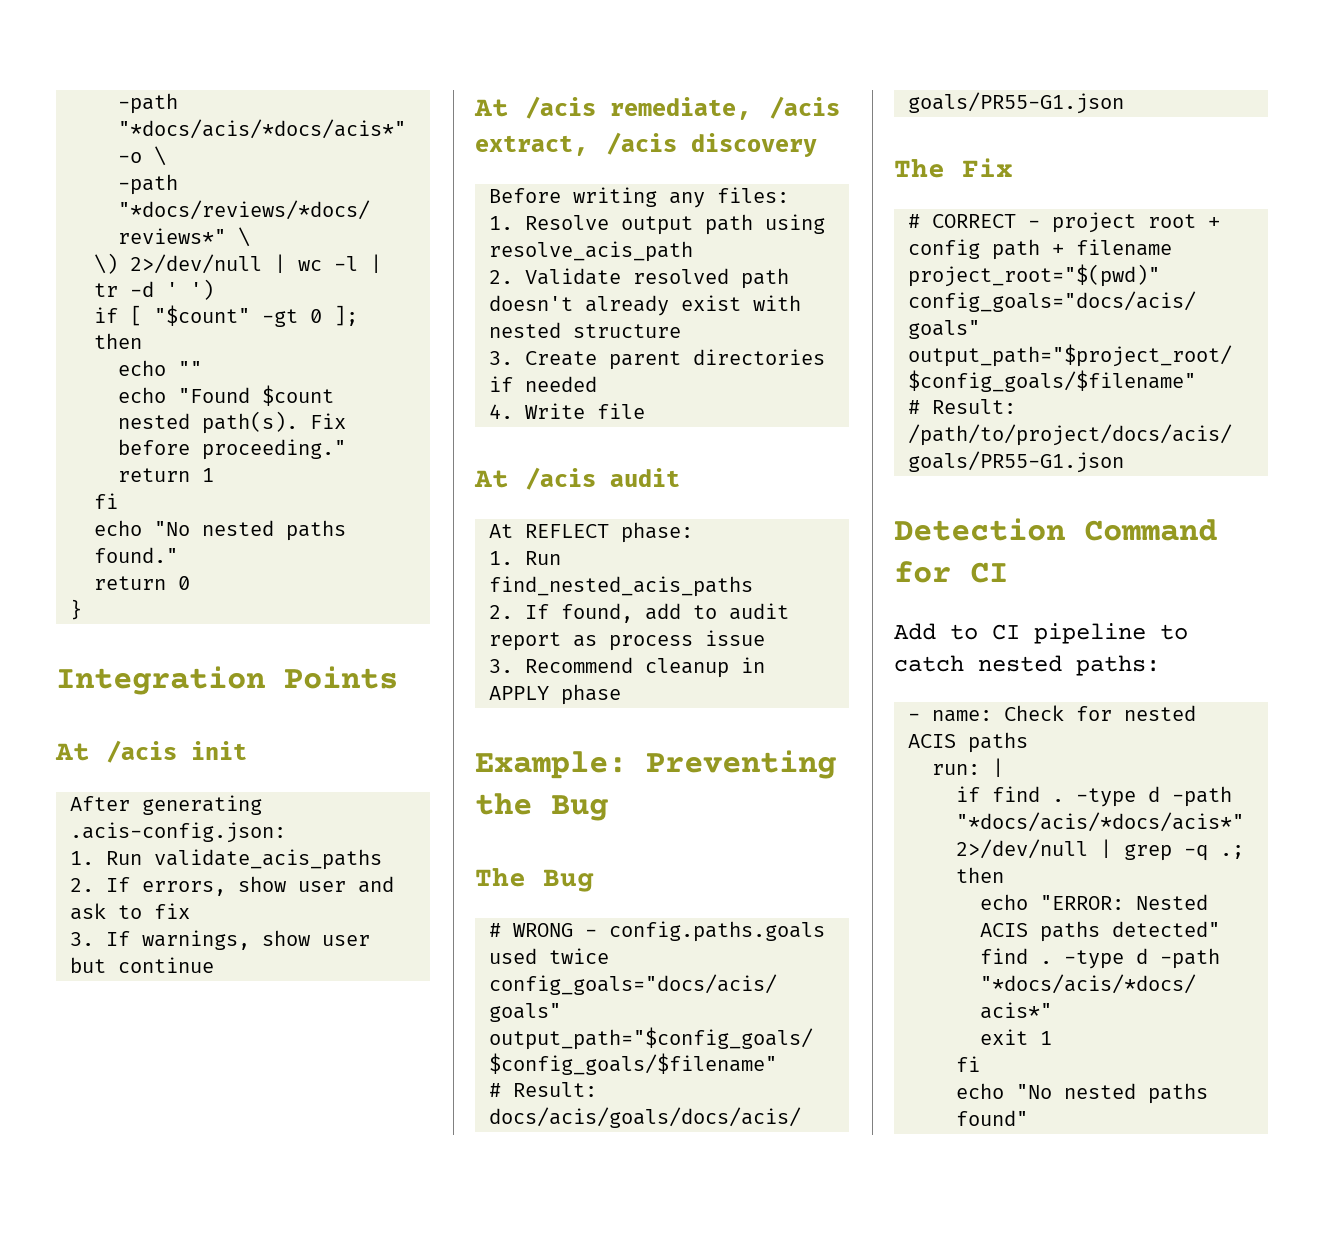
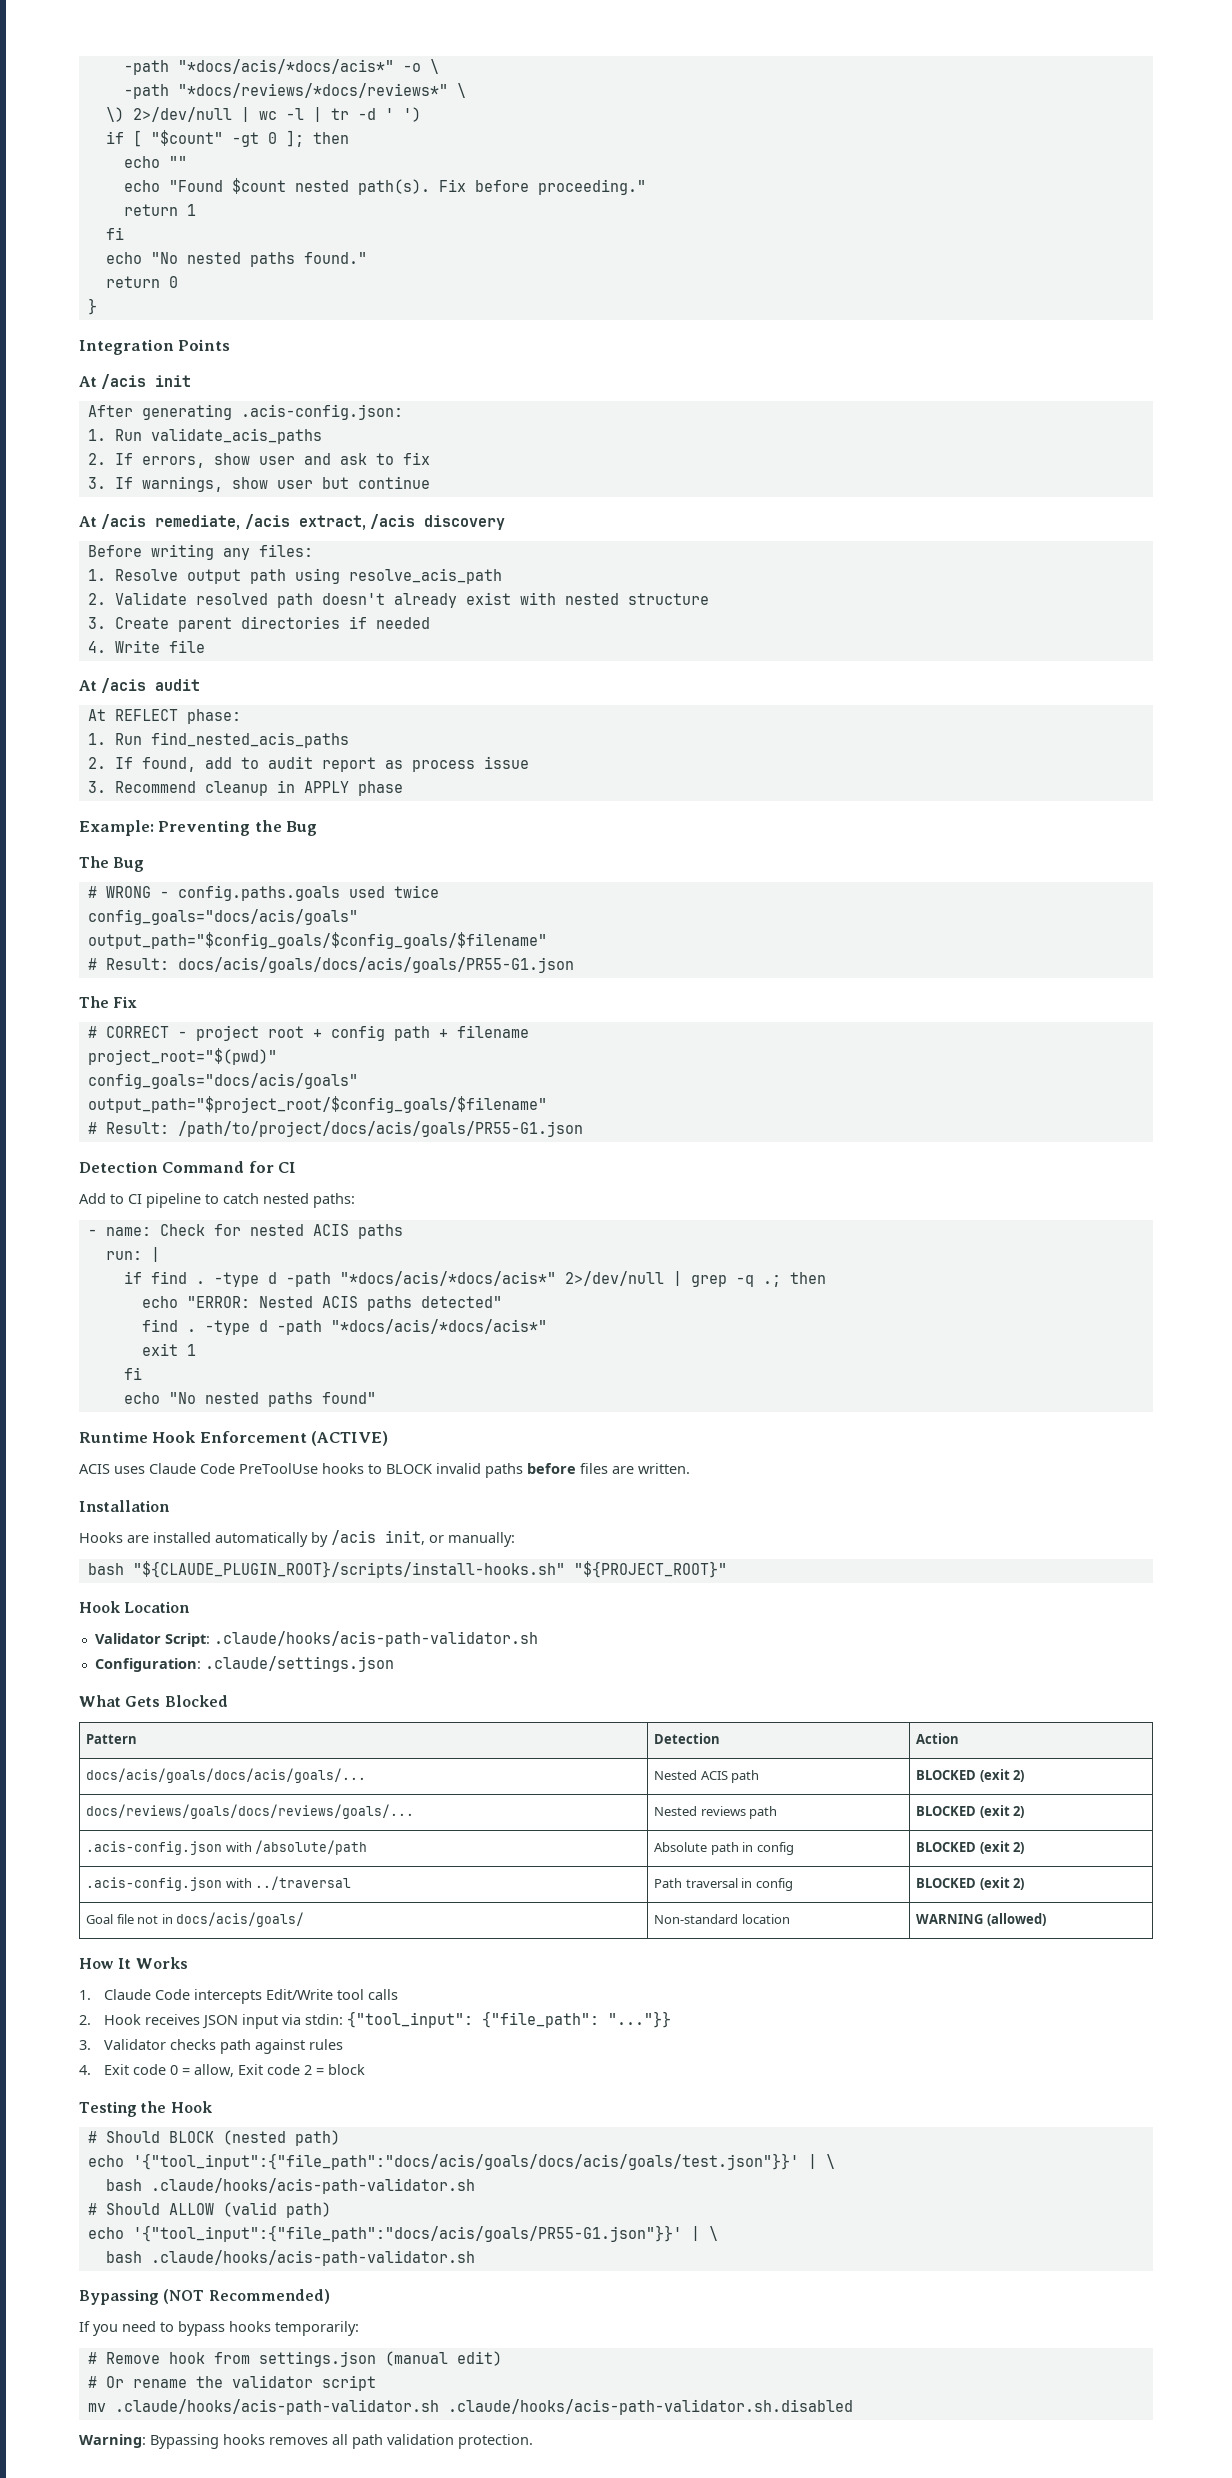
+ Runtime Hook Enforcement (ACTIVE)
+ ACIS uses Claude Code PreToolUse hooks to BLOCK invalid paths before files are written.
+ Installation
+ Hooks are installed automatically by /acis init, or manually:
+ bash "${CLAUDE_PLUGIN_ROOT}/scripts/install-hooks.sh" "${PROJECT_ROOT}"
+ Hook Location
+ Validator Script: .claude/hooks/acis-path-validator.sh
+ Configuration: .claude/settings.json
+ What Gets Blocked
+ Pattern | Detection | Action
+ docs/acis/goals/docs/acis/goals/... | Nested ACIS path | BLOCKED (exit 2)
+ docs/reviews/goals/docs/reviews/goals/... | Nested reviews path | BLOCKED (exit 2)
+ .acis-config.json with /absolute/path | Absolute path in config | BLOCKED (exit 2)
+ .acis-config.json with ../traversal | Path traversal in config | BLOCKED (exit 2)
+ Goal file not in docs/acis/goals/ | Non-standard location | WARNING (allowed)
+ How It Works
+ 1. Claude Code intercepts Edit/Write tool calls
+ 2. Hook receives JSON input via stdin: {"tool_input": {"file_path": "..."}}
+ 3. Validator checks path against rules
+ 4. Exit code 0 = allow, Exit code 2 = block
+ Testing the Hook
+ # Should BLOCK (nested path)
+ echo '{"tool_input":{"file_path":"docs/acis/goals/docs/acis/goals/test.json"}}' | \
+ bash .claude/hooks/acis-path-validator.sh
+ # Should ALLOW (valid path)
+ echo '{"tool_input":{"file_path":"docs/acis/goals/PR55-G1.json"}}' | \
+ bash .claude/hooks/acis-path-validator.sh
+ Bypassing (NOT Recommended)
+ If you need to bypass hooks temporarily:
+ # Remove hook from settings.json (manual edit)
+ # Or rename the validator script
+ mv .claude/hooks/acis-path-validator.sh .claude/hooks/acis-path-validator.sh.disabled
+ Warning: Bypassing hooks removes all path validation protection.

